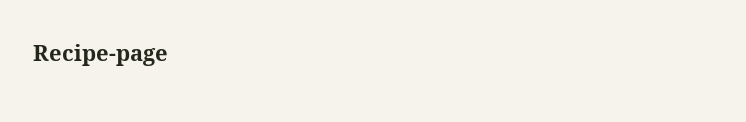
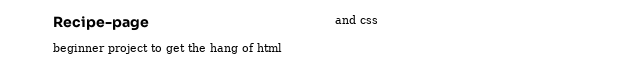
+ beginner project to get the hang of html and css

